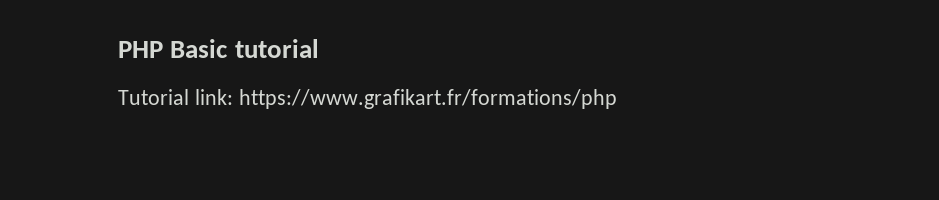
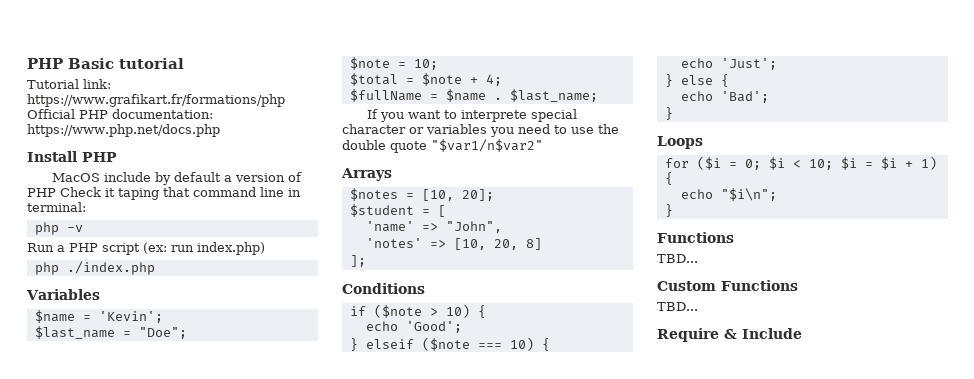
- Tutorial link: https://www.grafikart.fr/formations/php
+ Tutorial link: https://www.grafikart.fr/formations/php Official PHP documentation: https://www.php.net/docs.php
+ Install PHP
+ MacOS include by default a version of PHP Check it taping that command line in terminal:
+ php -v
+ Run a PHP script (ex: run index.php)
+ php ./index.php
+ Variables
+ $name = 'Kevin';
+ $last_name = "Doe";
+ $note = 10;
+ $total = $note + 4;
+ $fullName = $name . $last_name;
+ If you want to interprete special character or variables you need to use the double quote "$var1/n$var2"
+ Arrays
+ $notes = [10, 20];
+ $student = [
+ 'name' => "John",
+ 'notes' => [10, 20, 8]
+ ];
+ Conditions
+ if ($note > 10) {
+ echo 'Good';
+ } elseif ($note === 10) {
+ echo 'Just';
+ } else {
+ echo 'Bad';
+ }
+ Loops
+ for ($i = 0; $i < 10; $i = $i + 1) {
+ echo "$i\n";
+ }
+ Functions
+ TBD...
+ Custom Functions
+ TBD...
+ Require & Include

